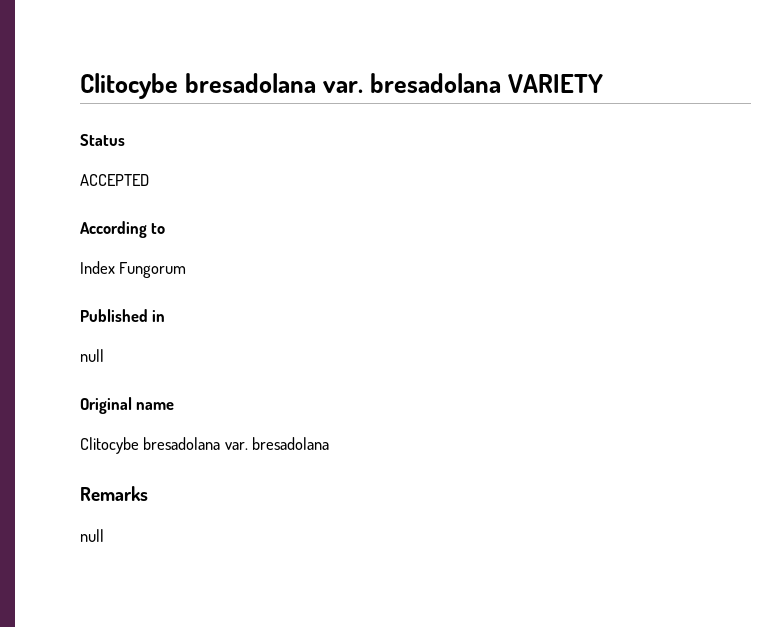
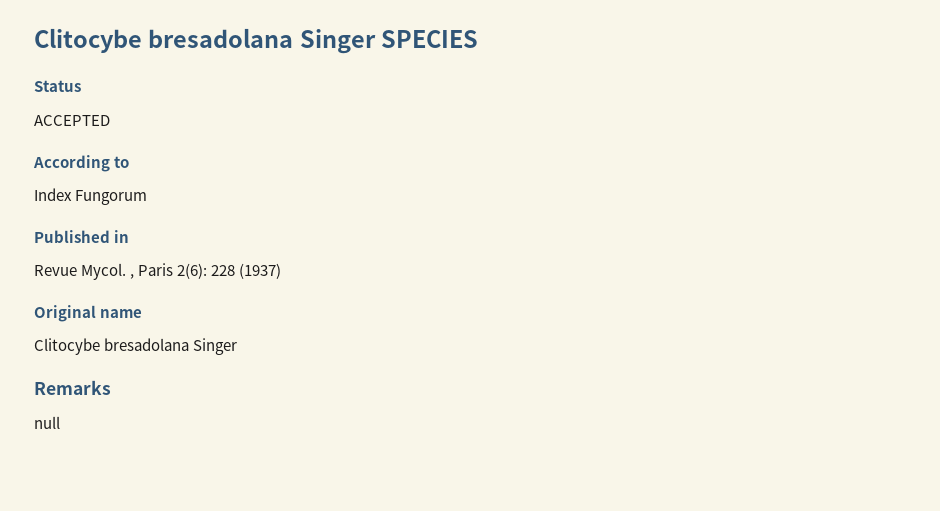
- Clitocybe bresadolana var. bresadolana VARIETY
+ Clitocybe bresadolana Singer SPECIES
  Published in
- null
+ Revue Mycol. , Paris 2(6): 228 (1937)
  Original name
- Clitocybe bresadolana var. bresadolana
+ Clitocybe bresadolana Singer

